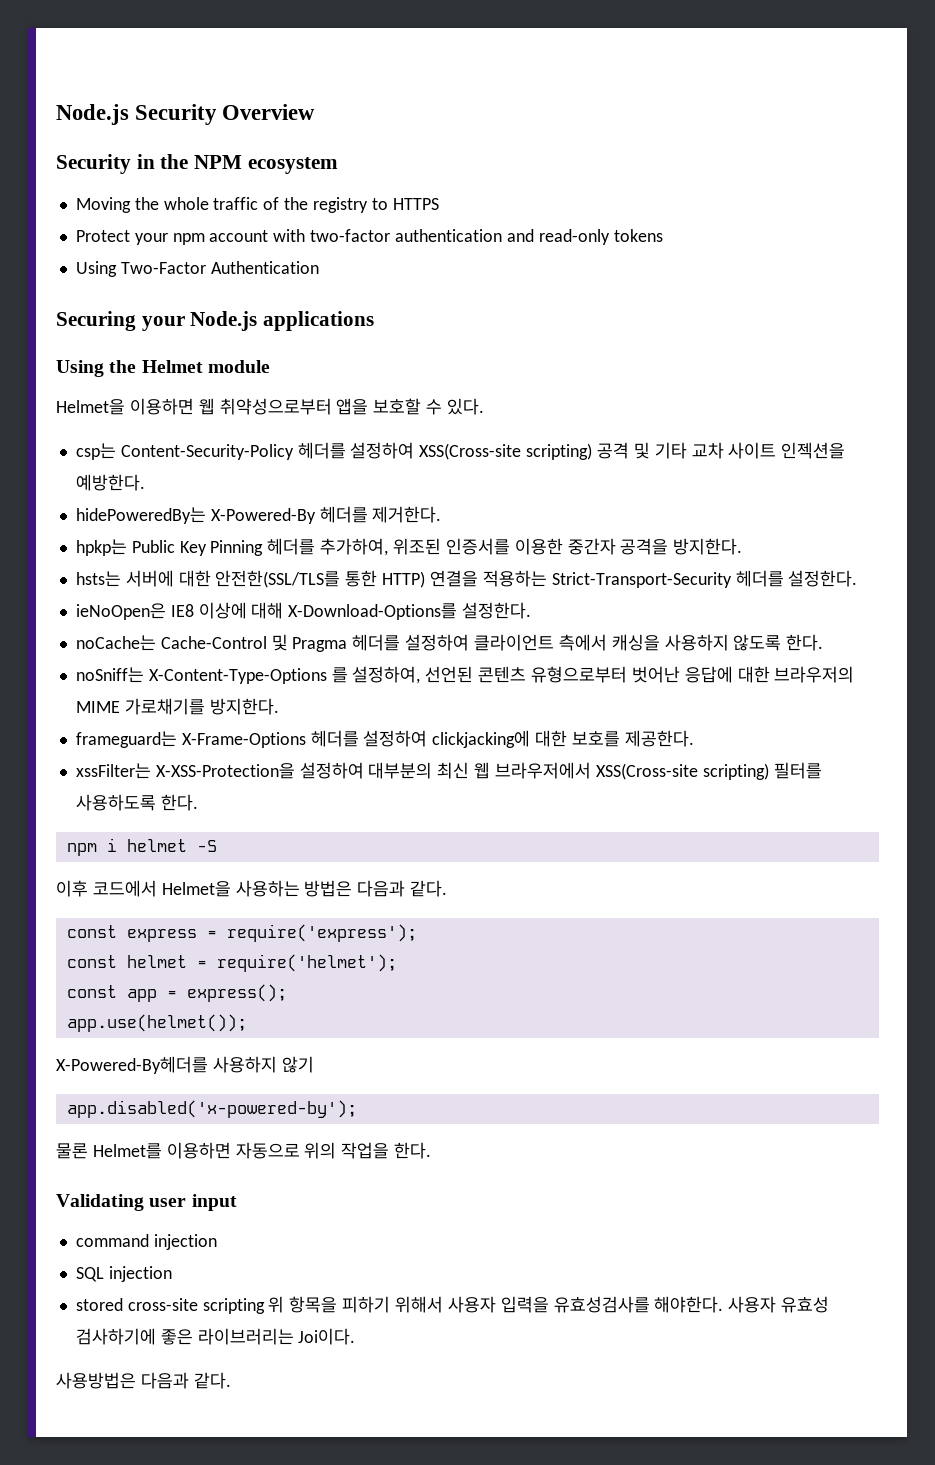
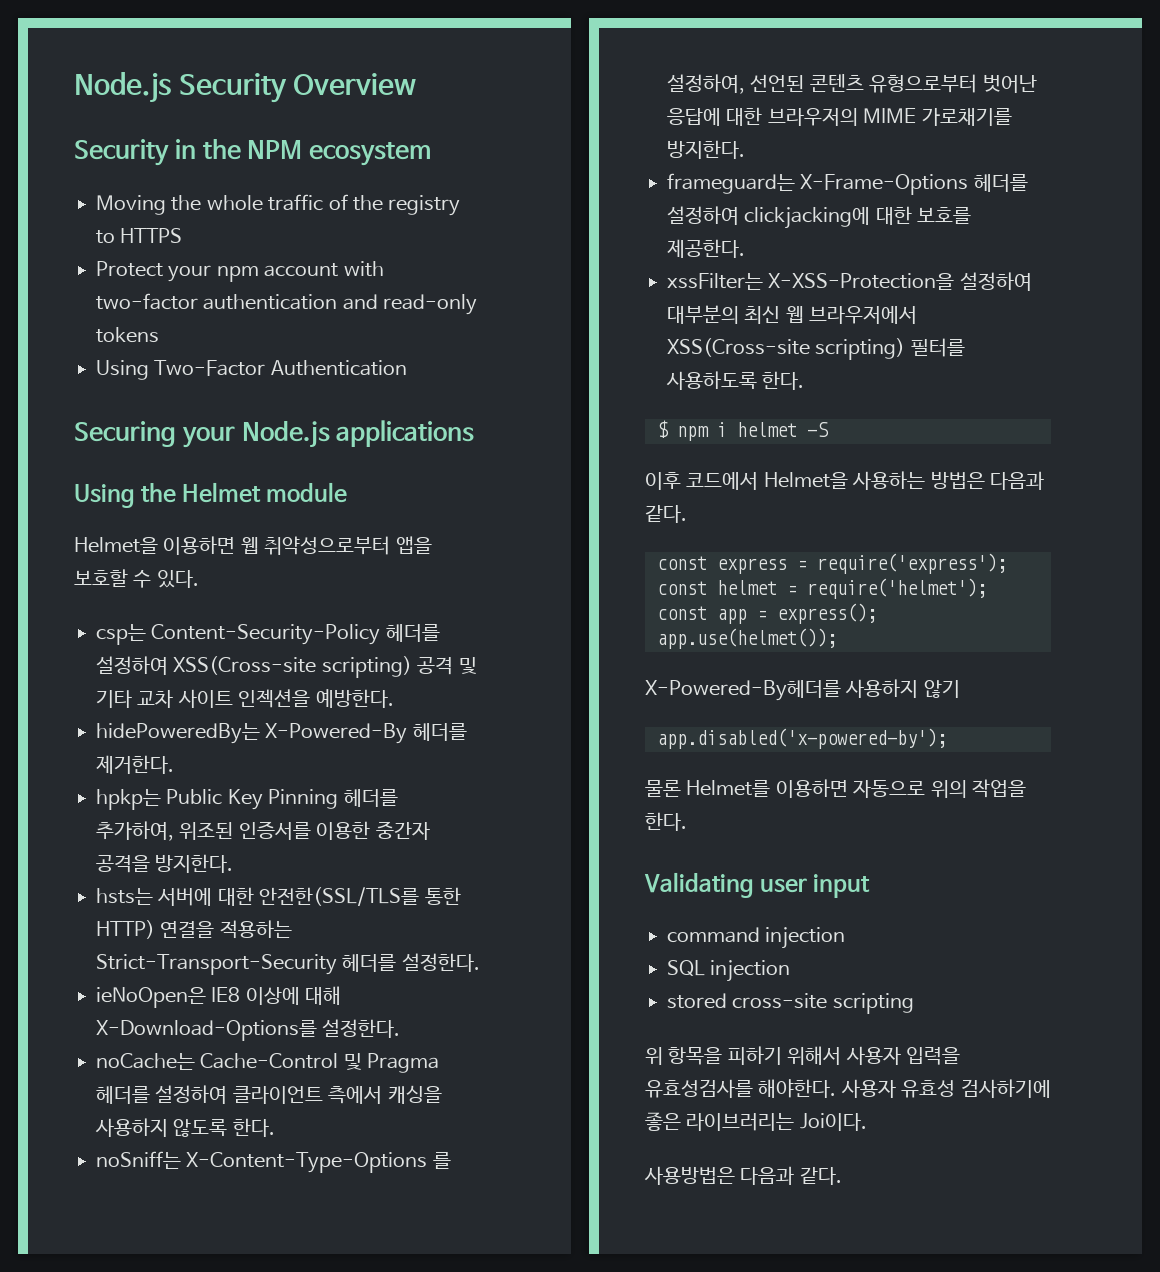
- npm i helmet -S
+ $ npm i helmet -S
- stored cross-site scripting 위 항목을 피하기 위해서 사용자 입력을 유효성검사를 해야한다.
+ stored cross-site scripting
+ 위 항목을 피하기 위해서 사용자 입력을 유효성검사를 해야한다.

